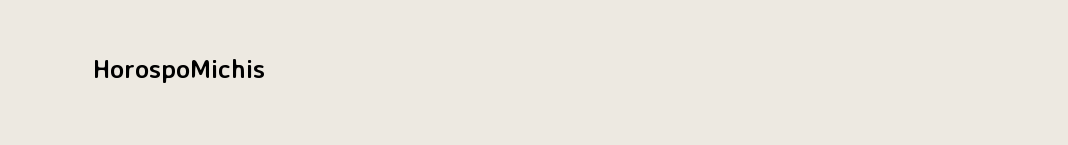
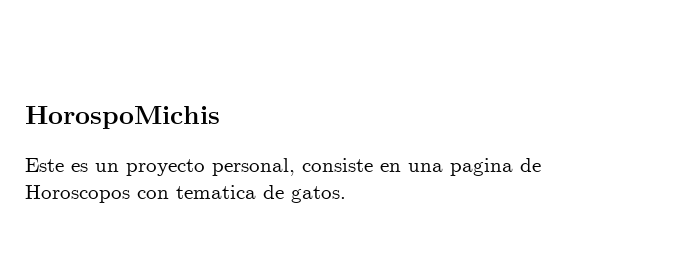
+ Este es un proyecto personal, consiste en una pagina de Horoscopos con tematica de gatos.

